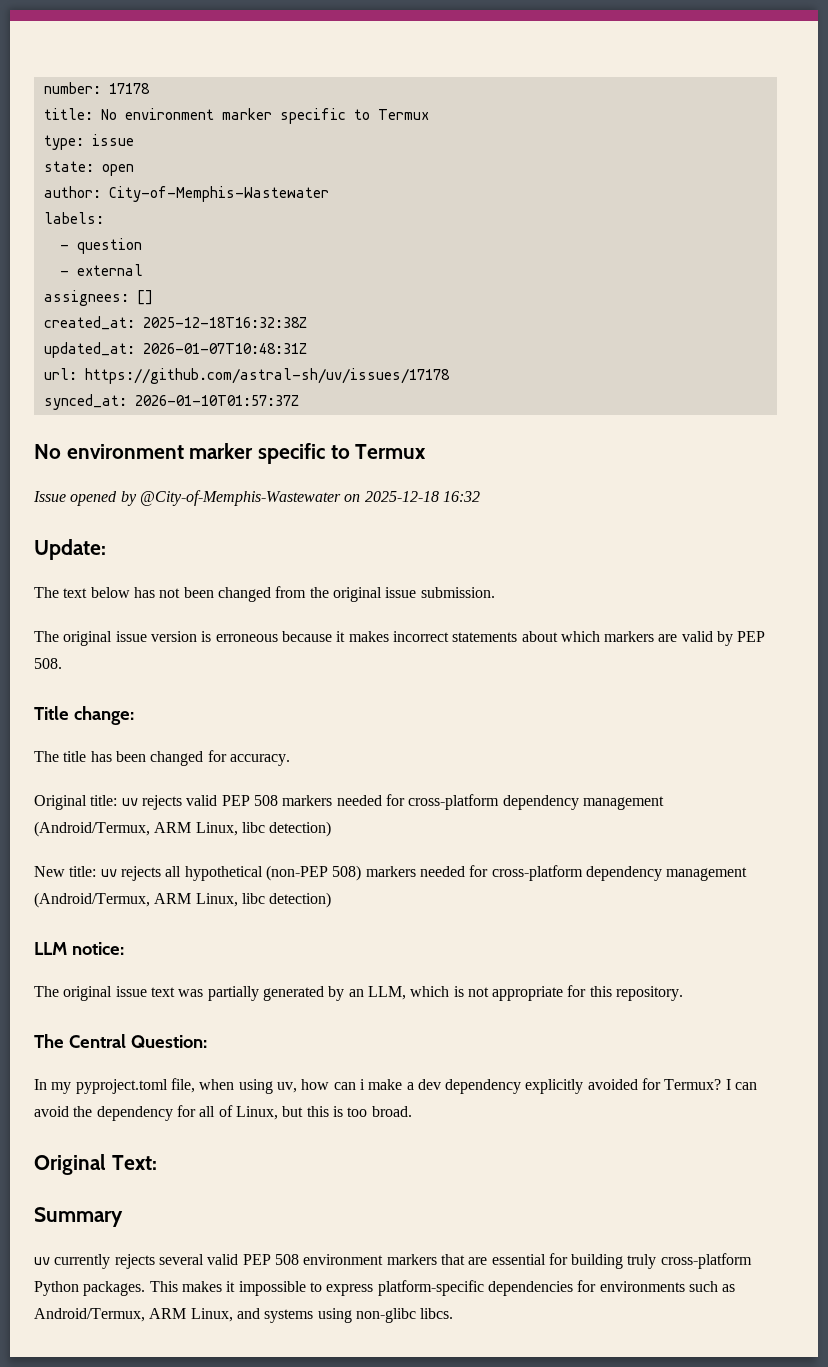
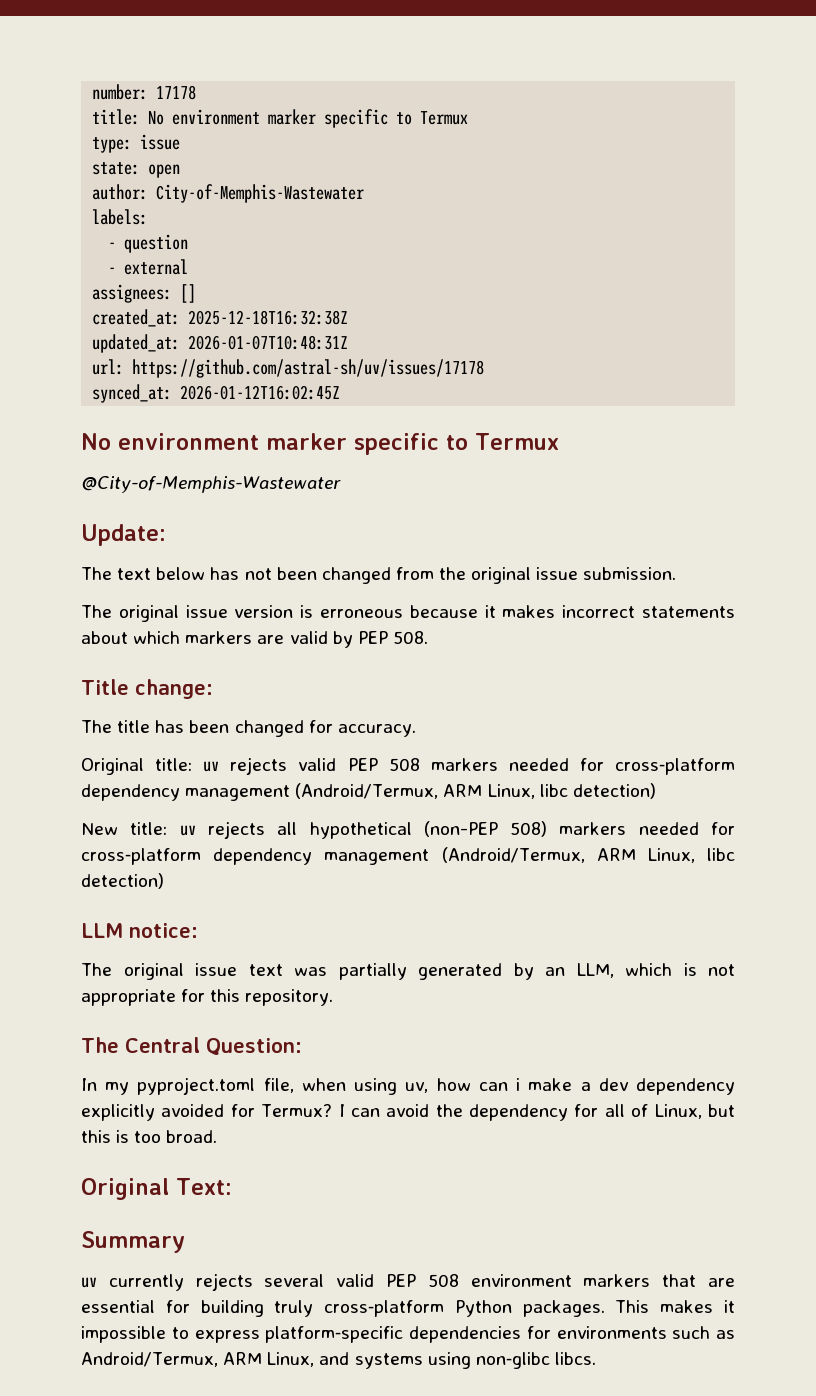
- synced_at: 2026-01-10T01:57:37Z
+ synced_at: 2026-01-12T16:02:45Z
  No environment marker specific to Termux
- Issue opened by @City-of-Memphis-Wastewater on 2025-12-18 16:32
+ @City-of-Memphis-Wastewater

